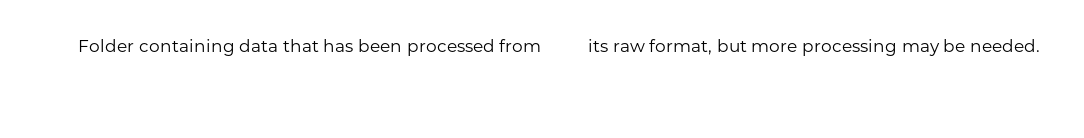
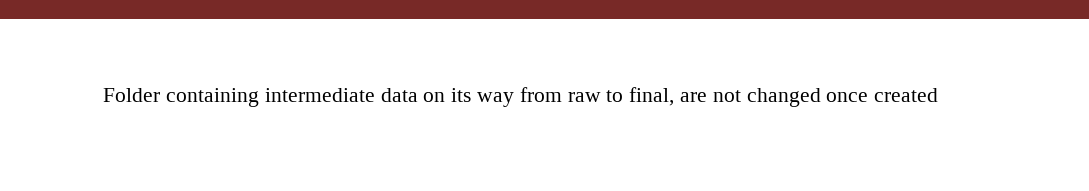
- Folder containing data that has been processed from its raw format, but more processing may be needed.
+ Folder containing intermediate data on its way from raw to final, are not changed once created

